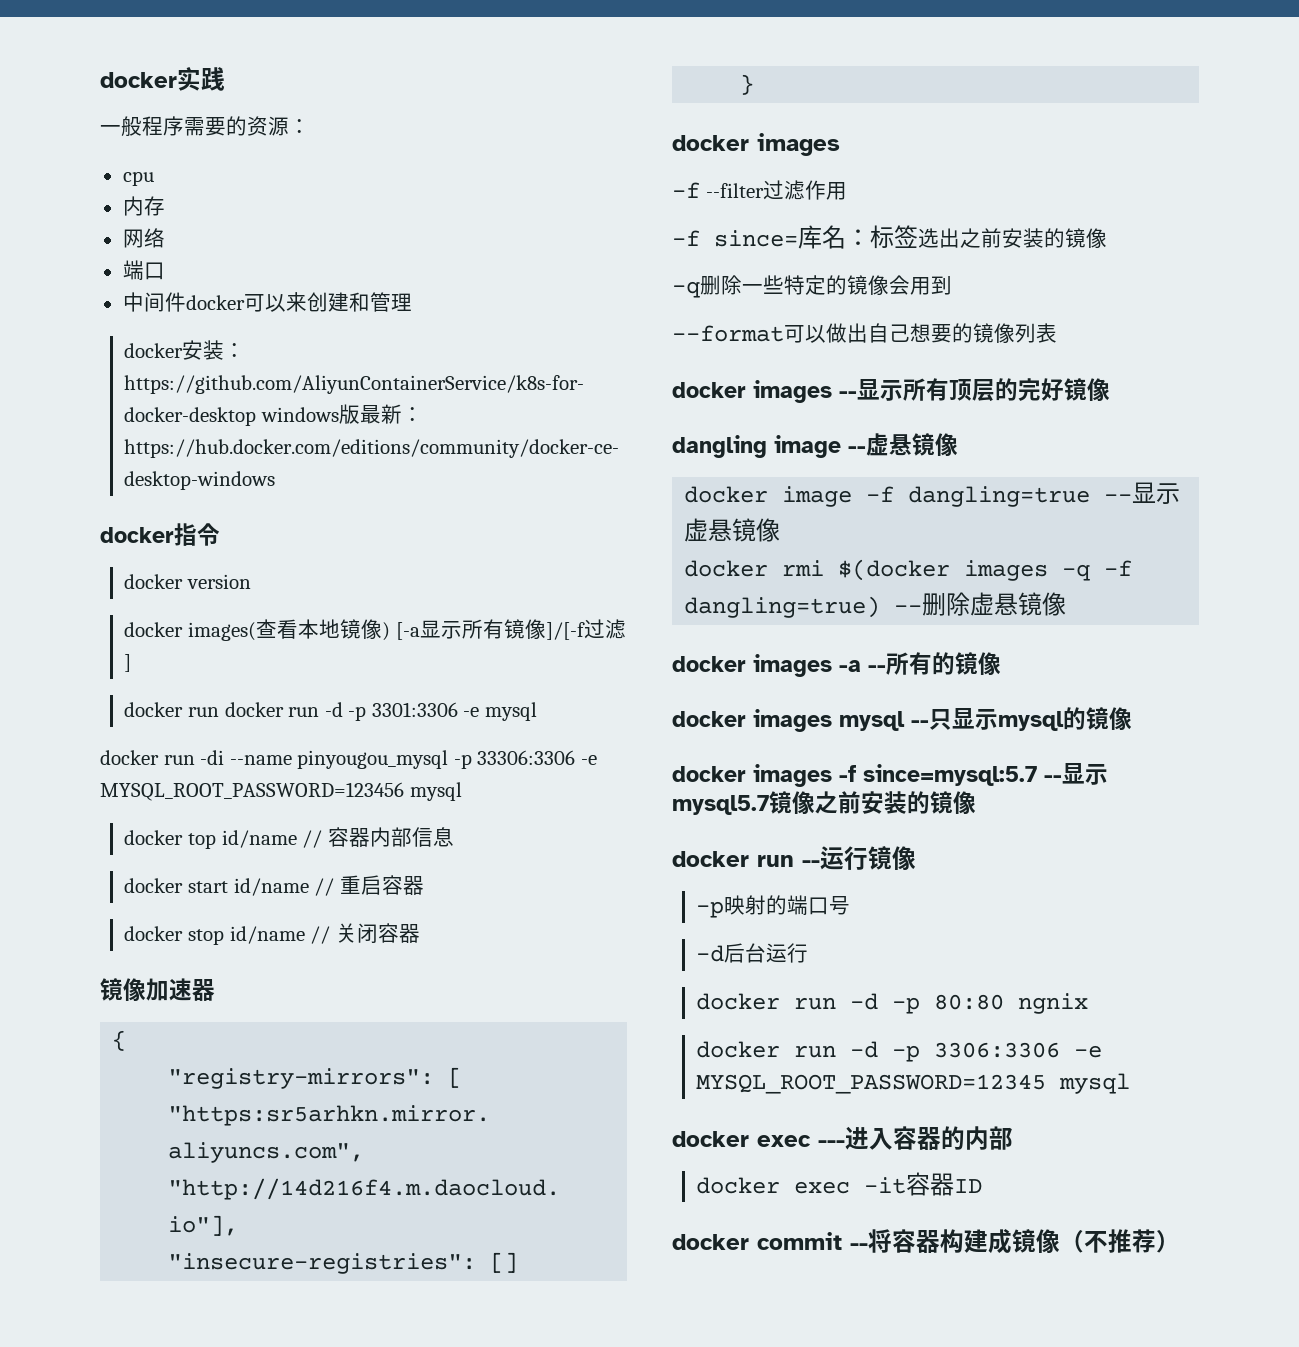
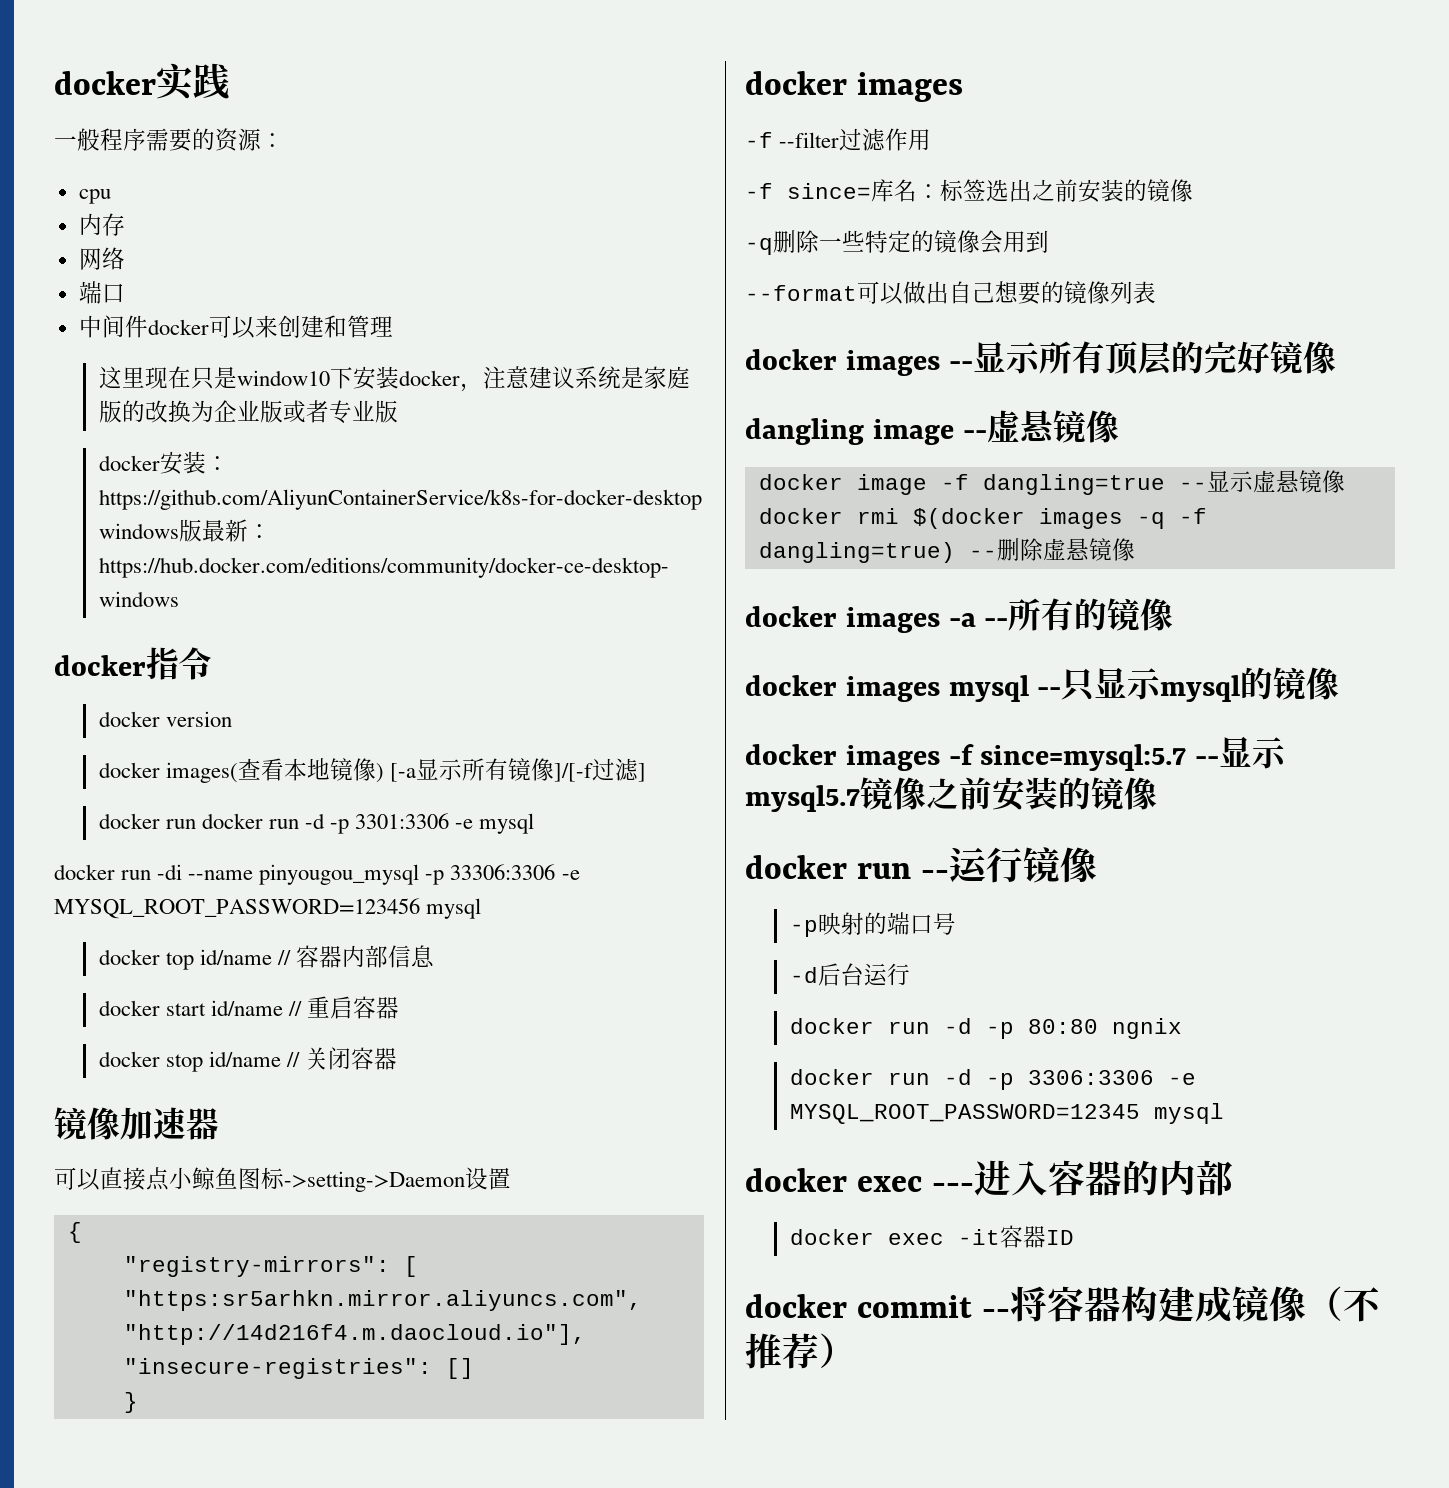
+ 这里现在只是window10下安装docker，注意建议系统是家庭版的改换为企业版或者专业版
+ 可以直接点小鲸鱼图标->setting->Daemon设置

